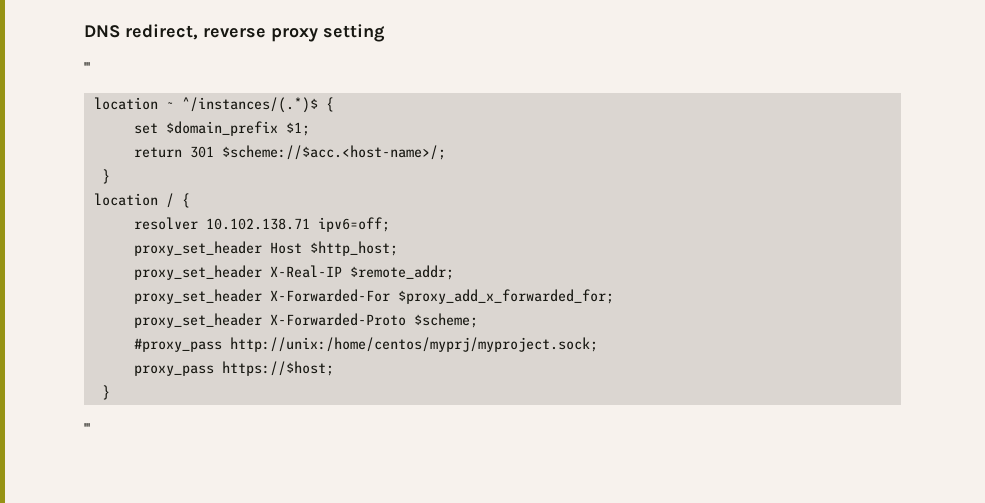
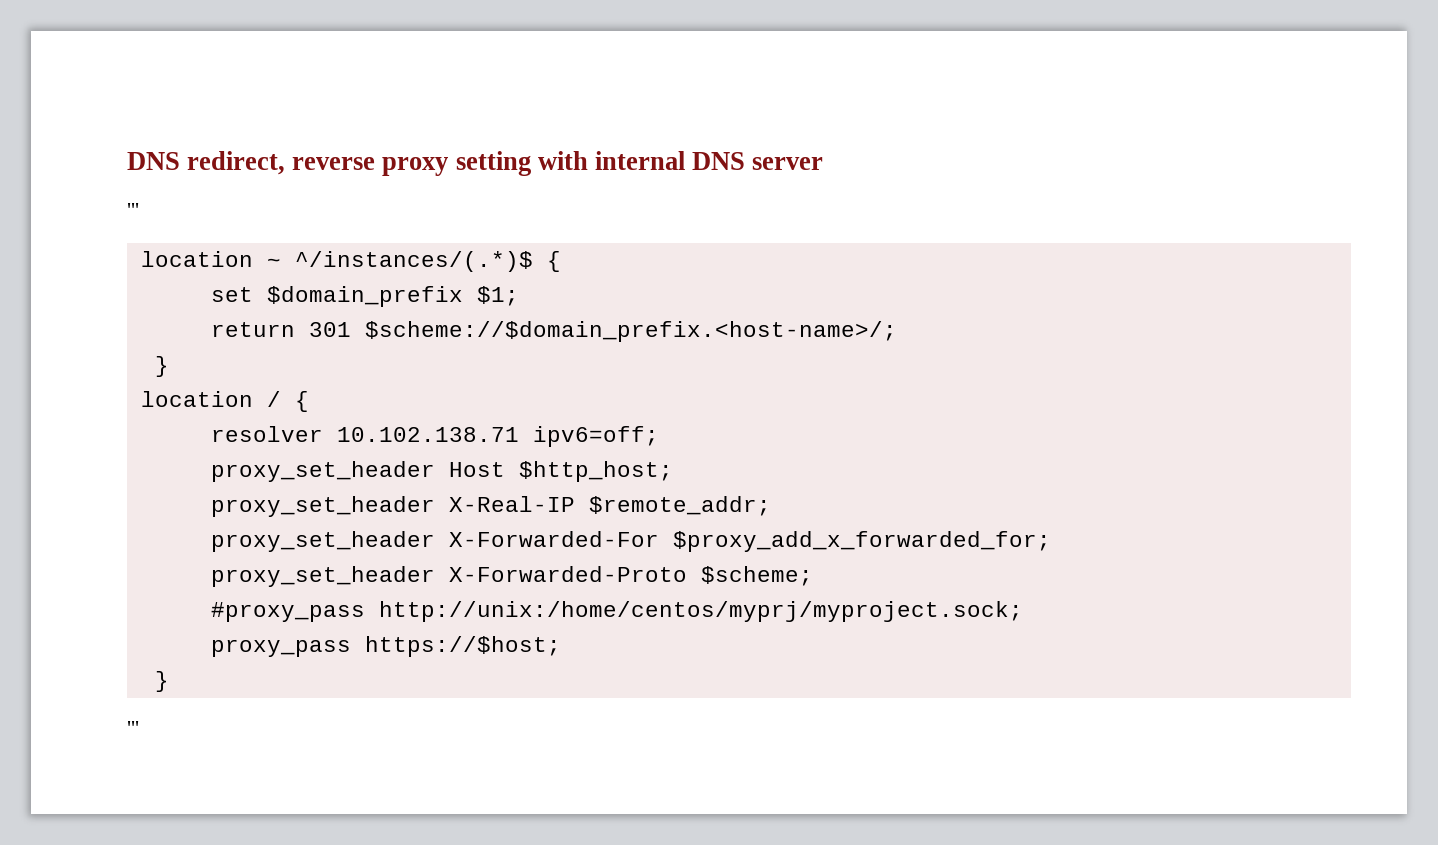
- DNS redirect, reverse proxy setting
+ DNS redirect, reverse proxy setting with internal DNS server
- return 301 $scheme://$acc.<host-name>/;
+ return 301 $scheme://$domain_prefix.<host-name>/;

